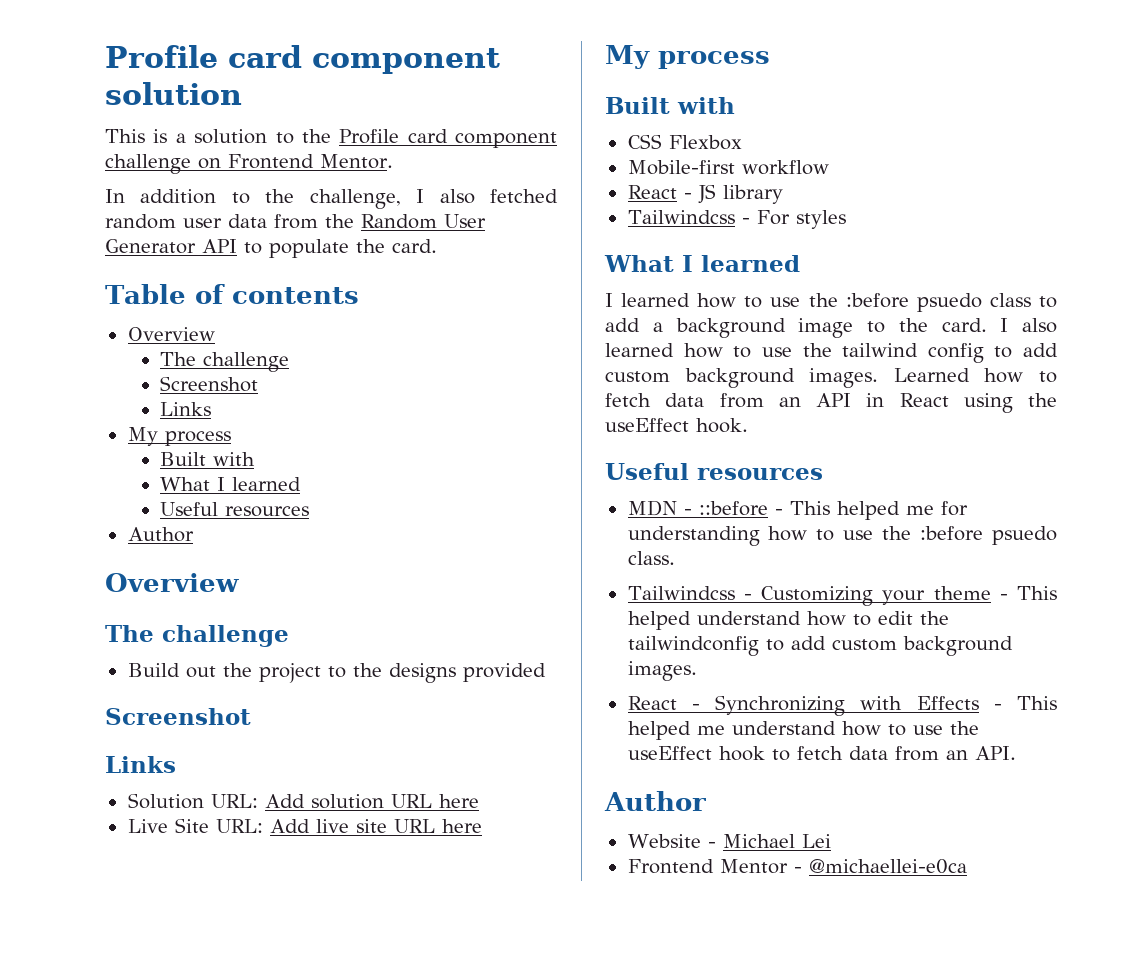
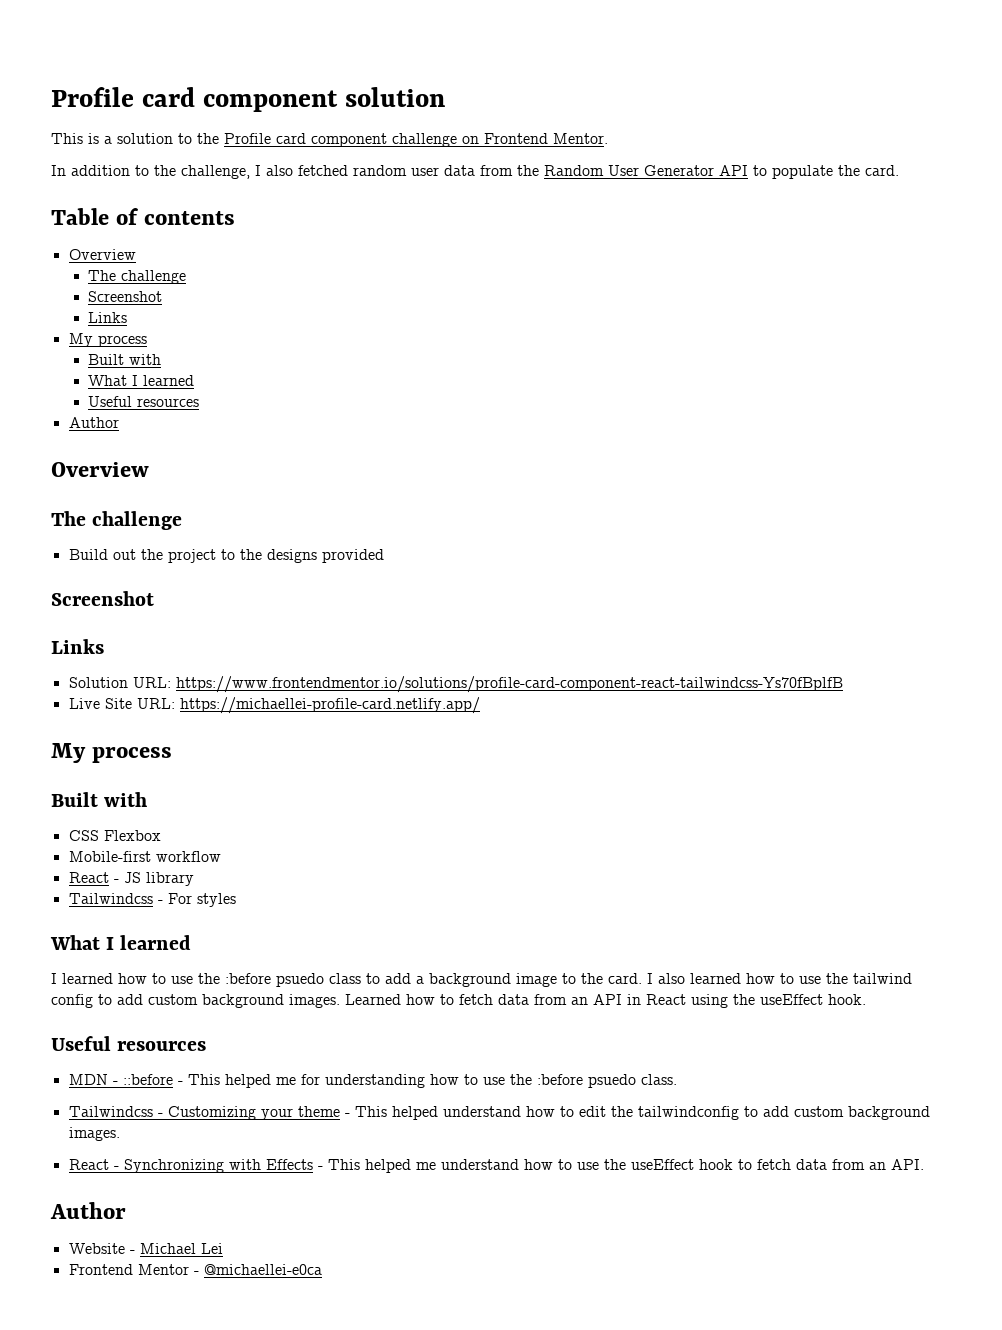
- Solution URL: Add solution URL here
+ Solution URL: https://www.frontendmentor.io/solutions/profile-card-component-react-tailwindcss-Ys70fBplfB
- Live Site URL: Add live site URL here
+ Live Site URL: https://michaellei-profile-card.netlify.app/

